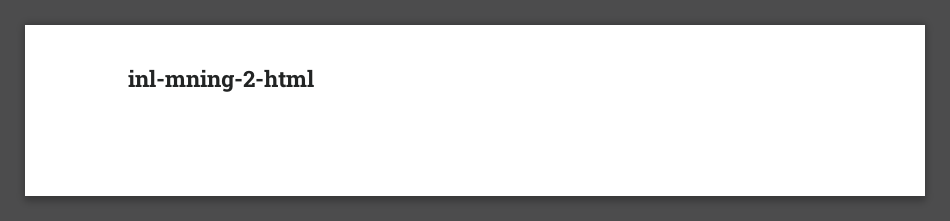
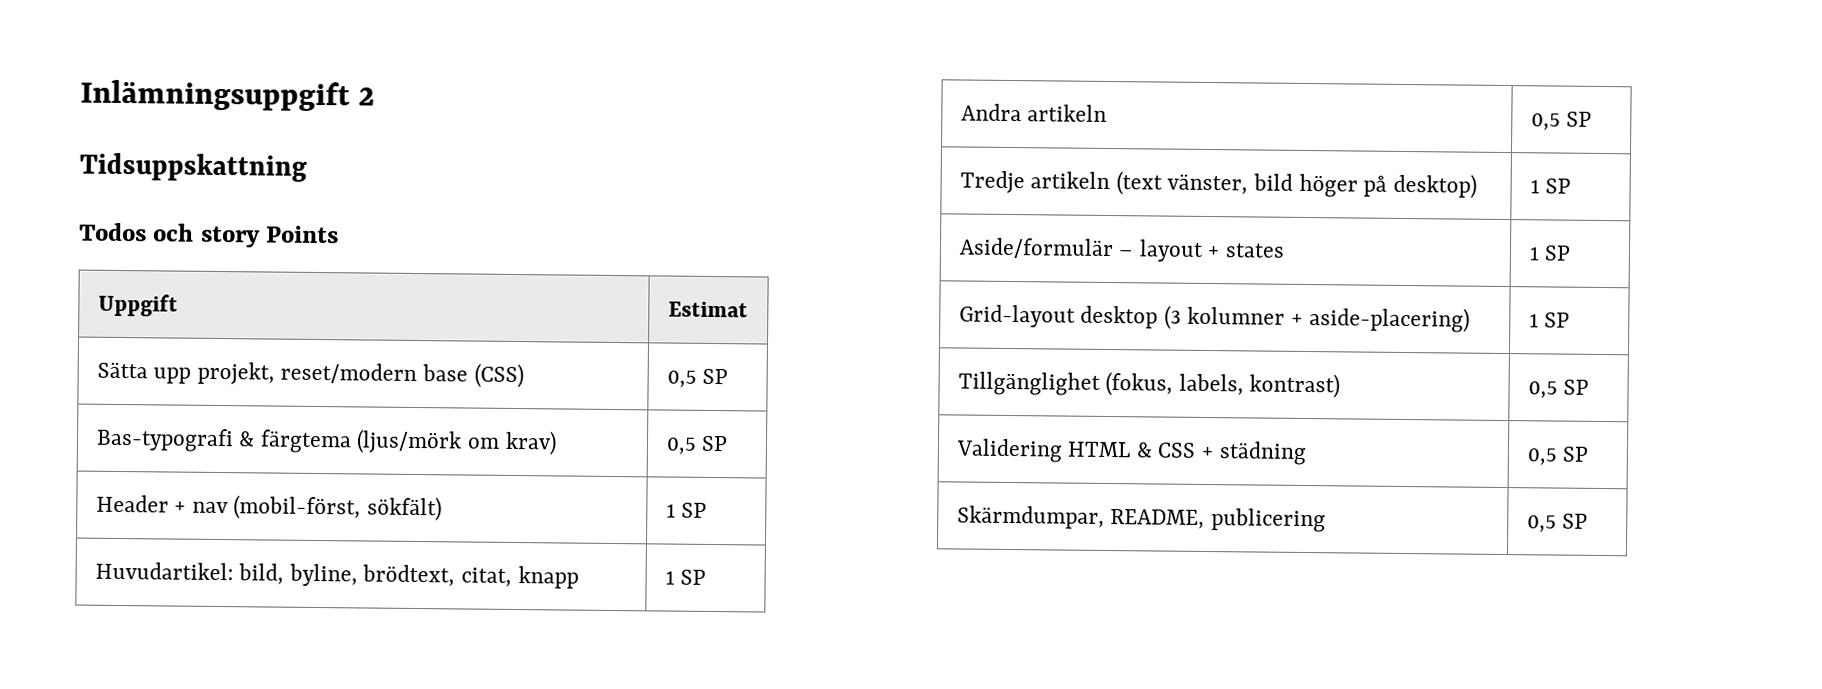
- inl-mning-2-html
+ Inlämningsuppgift 2
+ Tidsuppskattning
+ Todos och story Points
+ Uppgift | Estimat
+ Sätta upp projekt, reset/modern base (CSS) | 0,5 SP
+ Bas-typografi & färgtema (ljus/mörk om krav) | 0,5 SP
+ Header + nav (mobil-först, sökfält) | 1 SP
+ Huvudartikel: bild, byline, brödtext, citat, knapp | 1 SP
+ Andra artikeln | 0,5 SP
+ Tredje artikeln (text vänster, bild höger på desktop) | 1 SP
+ Aside/formulär – layout + states | 1 SP
+ Grid-layout desktop (3 kolumner + aside-placering) | 1 SP
+ Tillgänglighet (fokus, labels, kontrast) | 0,5 SP
+ Validering HTML & CSS + städning | 0,5 SP
+ Skärmdumpar, README, publicering | 0,5 SP

